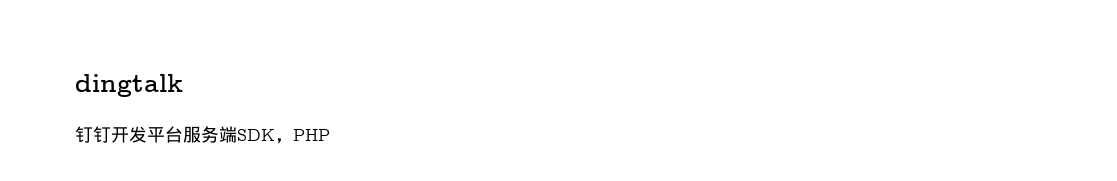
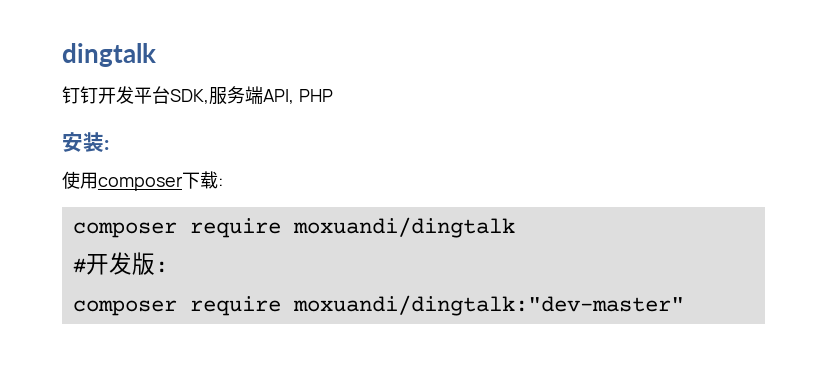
- 钉钉开发平台服务端SDK，PHP
+ 钉钉开发平台SDK,服务端API, PHP
+ 安装:
+ 使用composer下载:
+ composer require moxuandi/dingtalk
+ #开发版:
+ composer require moxuandi/dingtalk:"dev-master"

